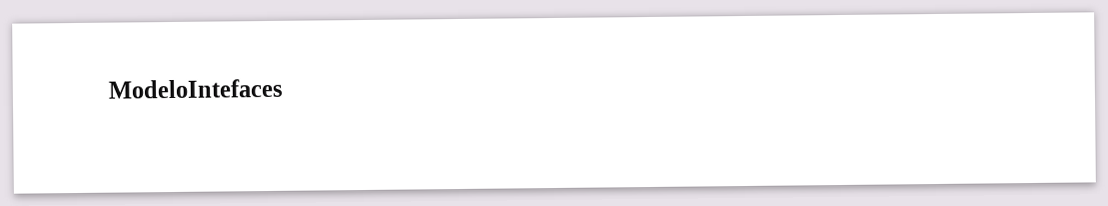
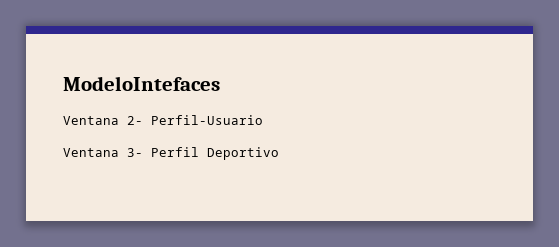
+ Ventana 2- Perfil-Usuario
+ Ventana 3- Perfil Deportivo

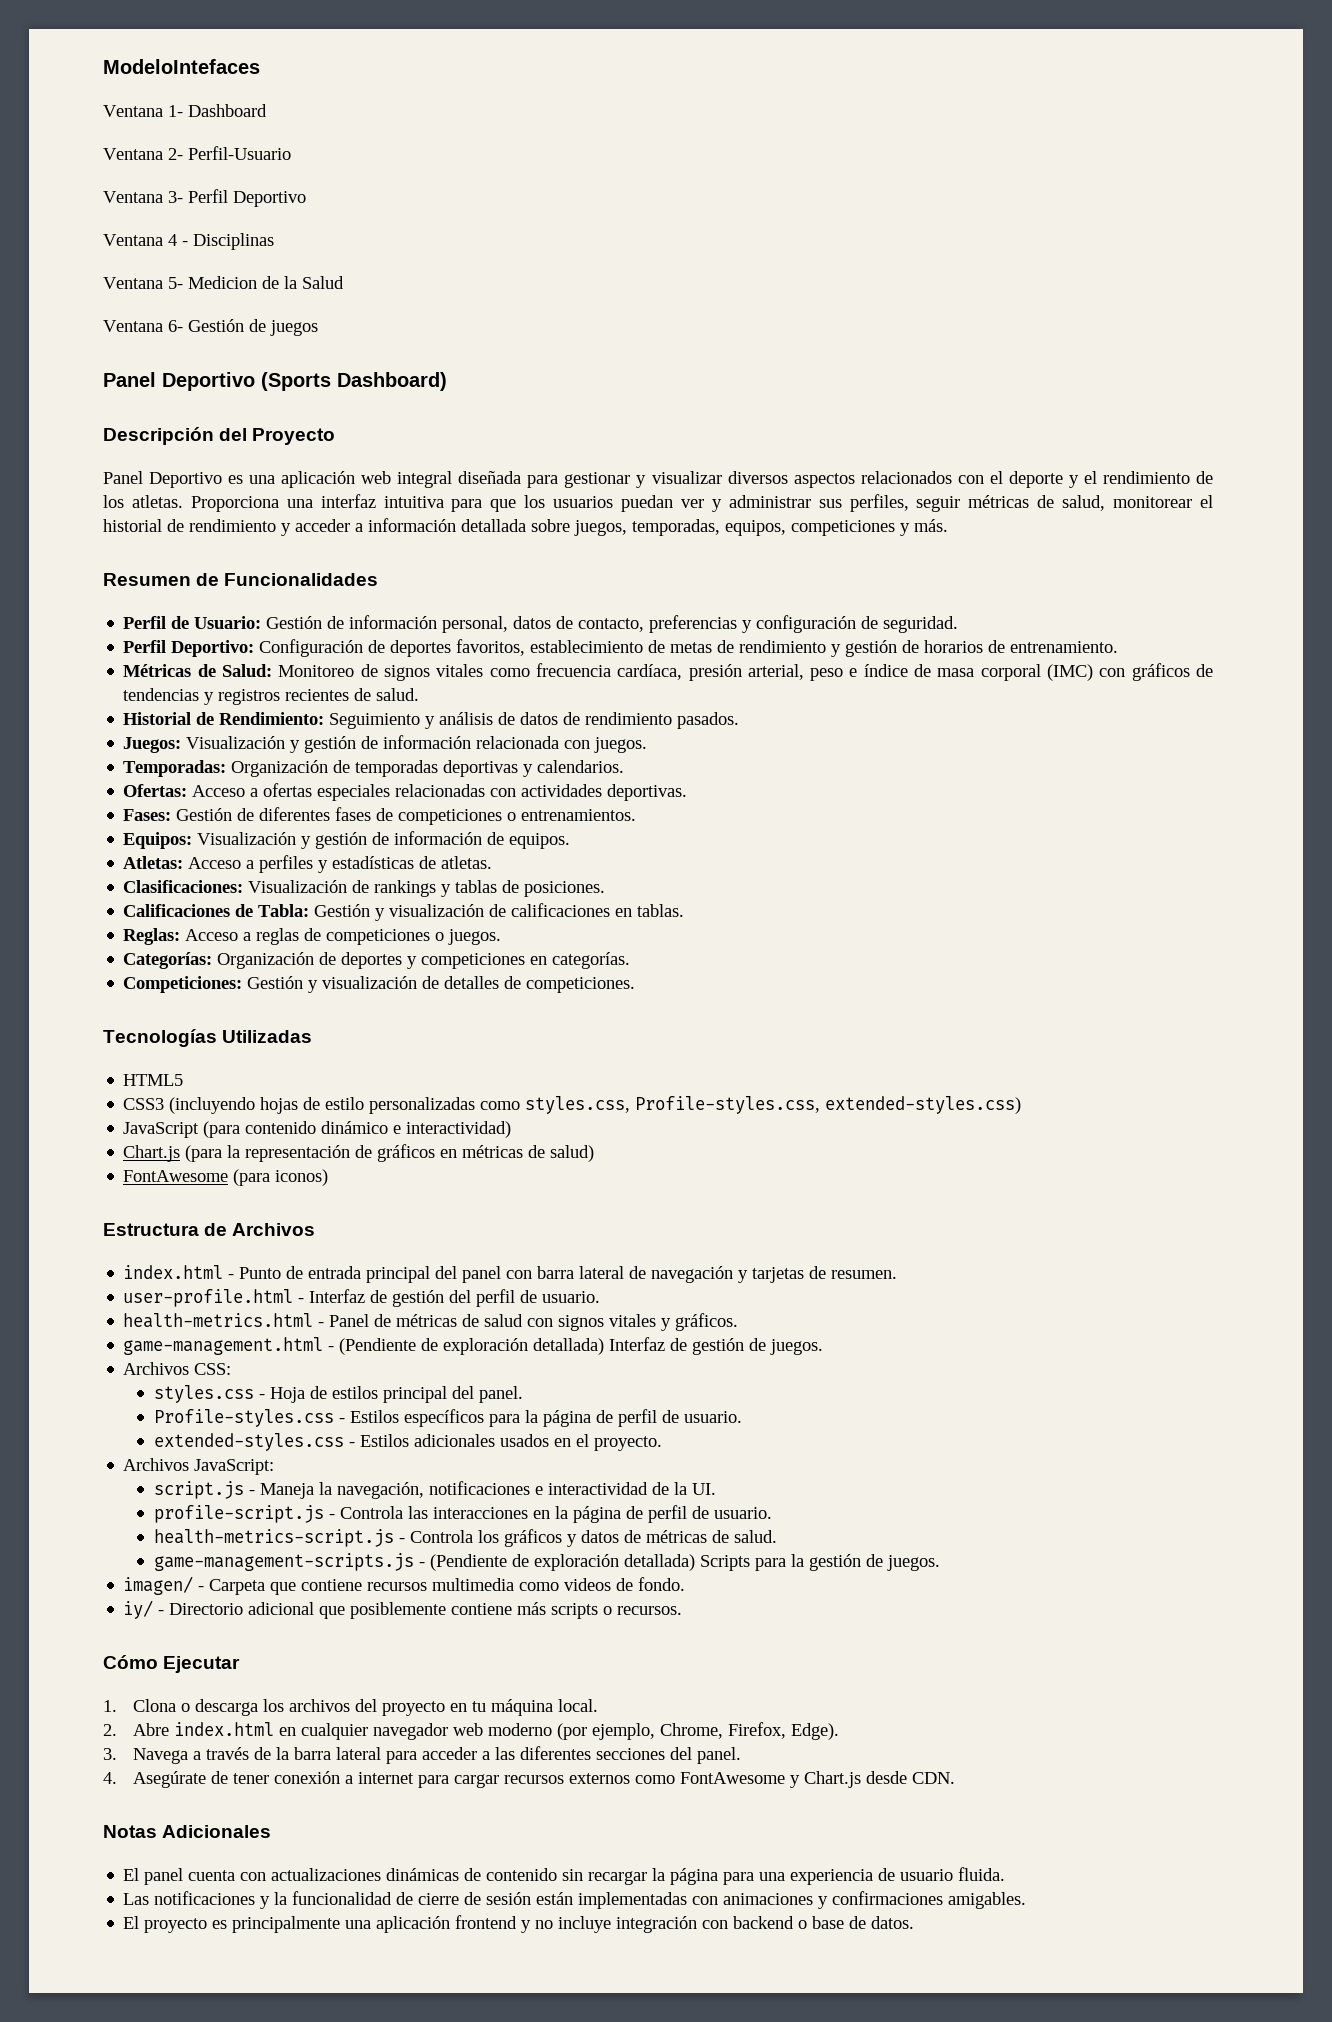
+ Ventana 1- Dashboard
+ Ventana 4 - Disciplinas
+ Ventana 5- Medicion de la Salud
+ Ventana 6- Gestión de juegos
+ Panel Deportivo (Sports Dashboard)
+ Descripción del Proyecto
+ Panel Deportivo es una aplicación web integral diseñada para gestionar y visualizar diversos aspectos relacionados con el deporte y el rendimiento de los atletas. Proporciona una interfaz intuitiva para que los usuarios puedan ver y administrar sus perfiles, seguir métricas de salud, monitorear el historial de rendimiento y acceder a información detallada sobre juegos, temporadas, equipos, competiciones y más.
+ Resumen de Funcionalidades
+ Perfil de Usuario: Gestión de información personal, datos de contacto, preferencias y configuración de seguridad.
+ Perfil Deportivo: Configuración de deportes favoritos, establecimiento de metas de rendimiento y gestión de horarios de entrenamiento.
+ Métricas de Salud: Monitoreo de signos vitales como frecuencia cardíaca, presión arterial, peso e índice de masa corporal (IMC) con gráficos de tendencias y registros recientes de salud.
+ Historial de Rendimiento: Seguimiento y análisis de datos de rendimiento pasados.
+ Juegos: Visualización y gestión de información relacionada con juegos.
+ Temporadas: Organización de temporadas deportivas y calendarios.
+ Ofertas: Acceso a ofertas especiales relacionadas con actividades deportivas.
+ Fases: Gestión de diferentes fases de competiciones o entrenamientos.
+ Equipos: Visualización y gestión de información de equipos.
+ Atletas: Acceso a perfiles y estadísticas de atletas.
+ Clasificaciones: Visualización de rankings y tablas de posiciones.
+ Calificaciones de Tabla: Gestión y visualización de calificaciones en tablas.
+ Reglas: Acceso a reglas de competiciones o juegos.
+ Categorías: Organización de deportes y competiciones en categorías.
+ Competiciones: Gestión y visualización de detalles de competiciones.
+ Tecnologías Utilizadas
+ HTML5
+ CSS3 (incluyendo hojas de estilo personalizadas como styles.css, Profile-styles.css, extended-styles.css)
+ JavaScript (para contenido dinámico e interactividad)
+ Chart.js (para la representación de gráficos en métricas de salud)
+ FontAwesome (para iconos)
+ Estructura de Archivos
+ index.html - Punto de entrada principal del panel con barra lateral de navegación y tarjetas de resumen.
+ user-profile.html - Interfaz de gestión del perfil de usuario.
+ health-metrics.html - Panel de métricas de salud con signos vitales y gráficos.
+ game-management.html - (Pendiente de exploración detallada) Interfaz de gestión de juegos.
+ Archivos CSS:
+ styles.css - Hoja de estilos principal del panel.
+ Profile-styles.css - Estilos específicos para la página de perfil de usuario.
+ extended-styles.css - Estilos adicionales usados en el proyecto.
+ Archivos JavaScript:
+ script.js - Maneja la navegación, notificaciones e interactividad de la UI.
+ profile-script.js - Controla las interacciones en la página de perfil de usuario.
+ health-metrics-script.js - Controla los gráficos y datos de métricas de salud.
+ game-management-scripts.js - (Pendiente de exploración detallada) Scripts para la gestión de juegos.
+ imagen/ - Carpeta que contiene recursos multimedia como videos de fondo.
+ iy/ - Directorio adicional que posiblemente contiene más scripts o recursos.
+ Cómo Ejecutar
+ 1. Clona o descarga los archivos del proyecto en tu máquina local.
+ 2. Abre index.html en cualquier navegador web moderno (por ejemplo, Chrome, Firefox, Edge).
+ 3. Navega a través de la barra lateral para acceder a las diferentes secciones del panel.
+ 4. Asegúrate de tener conexión a internet para cargar recursos externos como FontAwesome y Chart.js desde CDN.
+ Notas Adicionales
+ El panel cuenta con actualizaciones dinámicas de contenido sin recargar la página para una experiencia de usuario fluida.
+ Las notificaciones y la funcionalidad de cierre de sesión están implementadas con animaciones y confirmaciones amigables.
+ El proyecto es principalmente una aplicación frontend y no incluye integración con backend o base de datos.

